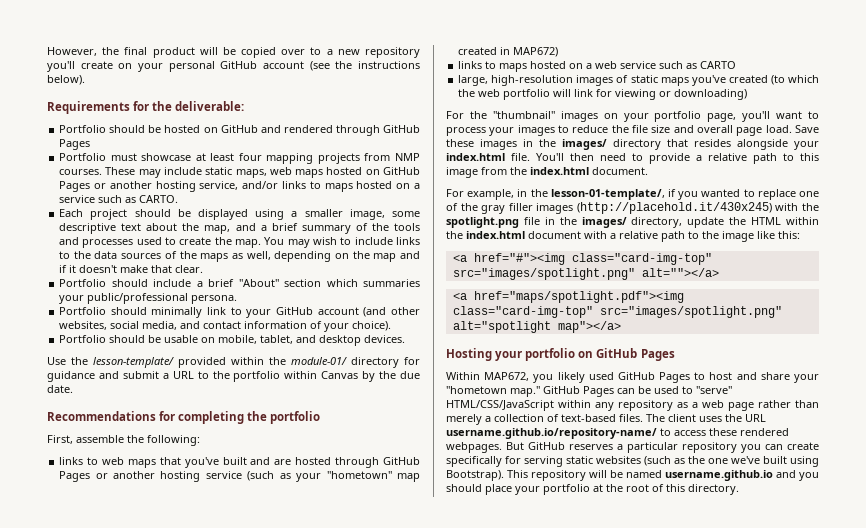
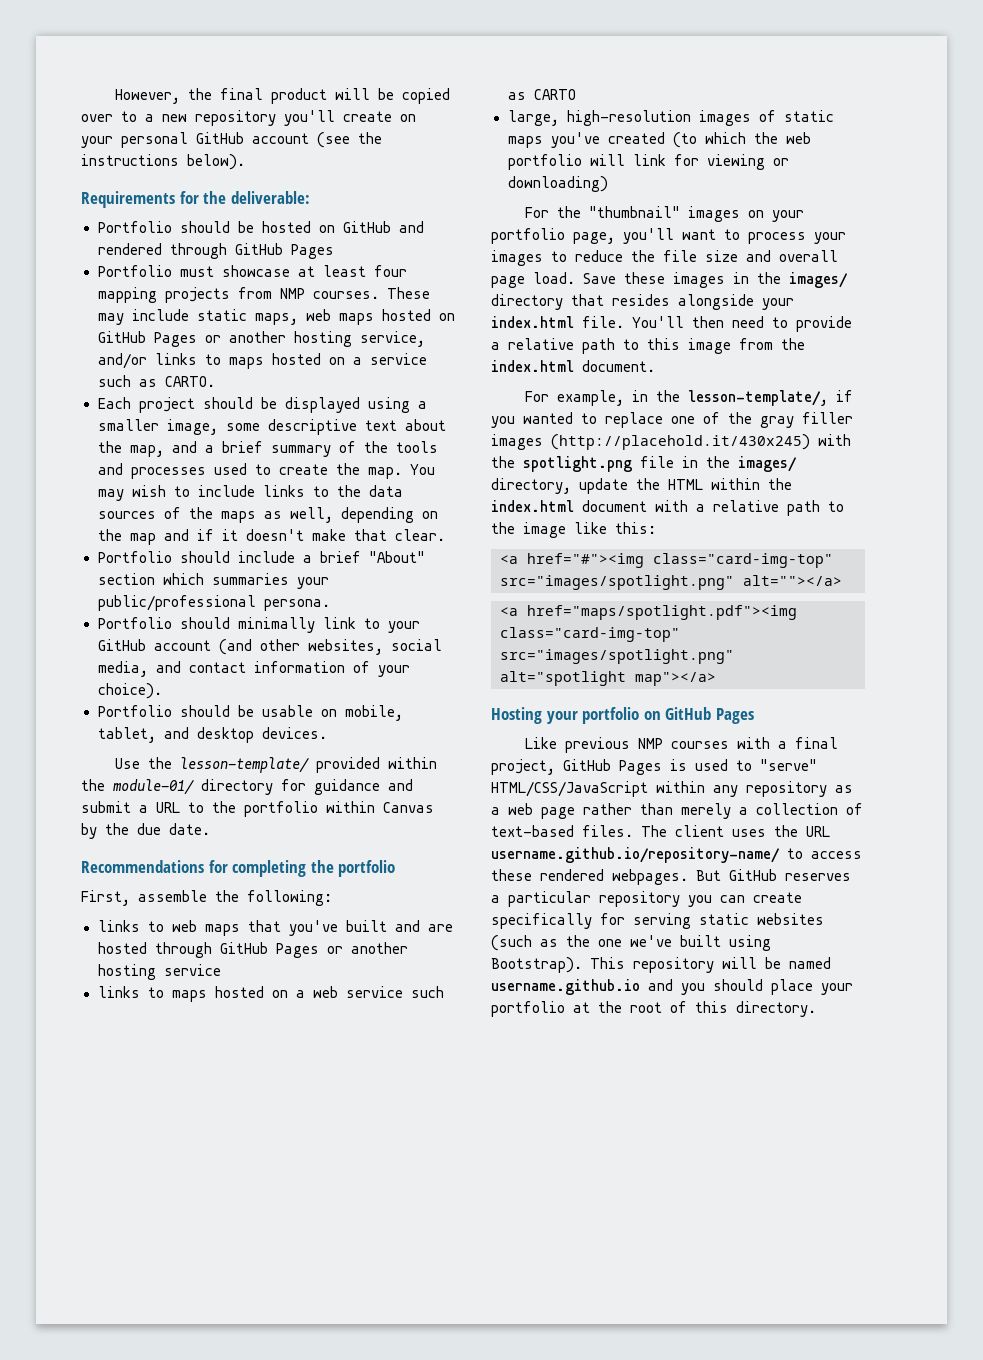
- links to web maps that you've built and are hosted through GitHub Pages or another hosting service (such as your "hometown" map created in MAP672)
+ links to web maps that you've built and are hosted through GitHub Pages or another hosting service
- For example, in the lesson-01-template/, if you wanted to replace one of the gray filler images (http://placehold.it/430x245) with the spotlight.png file in the images/ directory, update the HTML within the index.html document with a relative path to the image like this:
+ For example, in the lesson-template/, if you wanted to replace one of the gray filler images (http://placehold.it/430x245) with the spotlight.png file in the images/ directory, update the HTML within the index.html document with a relative path to the image like this:
- Within MAP672, you likely used GitHub Pages to host and share your "hometown map." GitHub Pages can be used to "serve" HTML/CSS/JavaScript within any repository as a web page rather than merely a collection of text-based files.
+ Like previous NMP courses with a final project, GitHub Pages is used to "serve" HTML/CSS/JavaScript within any repository as a web page rather than merely a collection of text-based files.

